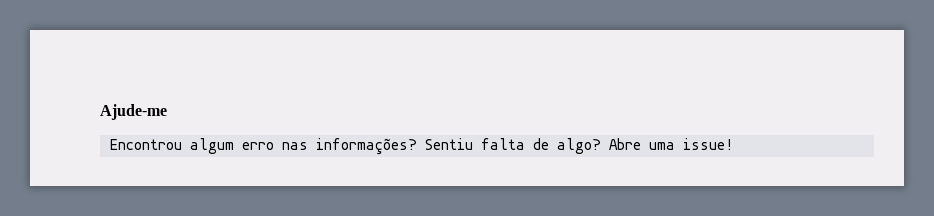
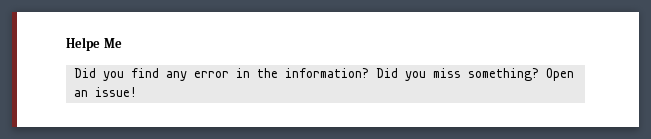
- Ajude-me
- Encontrou algum erro nas informações? Sentiu falta de algo? Abre uma issue!
+ Helpe Me
+ Did you find any error in the information? Did you miss something? Open an issue!

